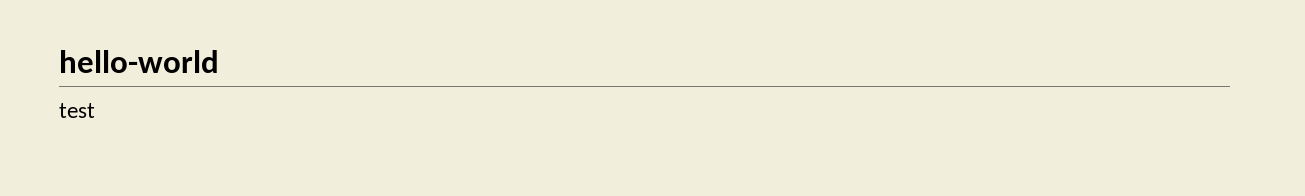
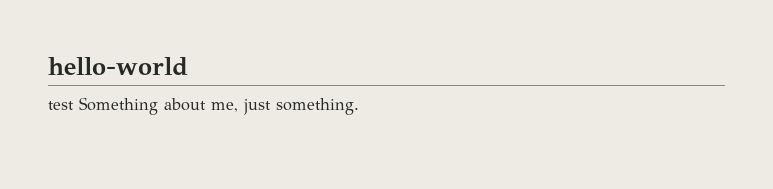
- test
+ test Something about me, just something.

